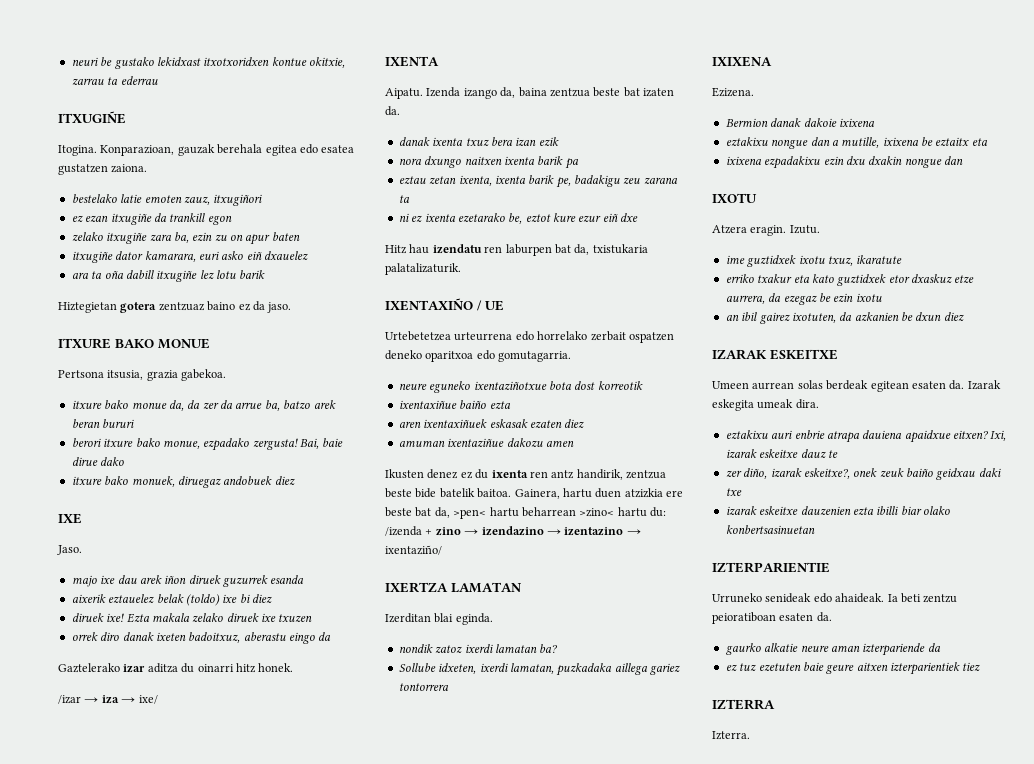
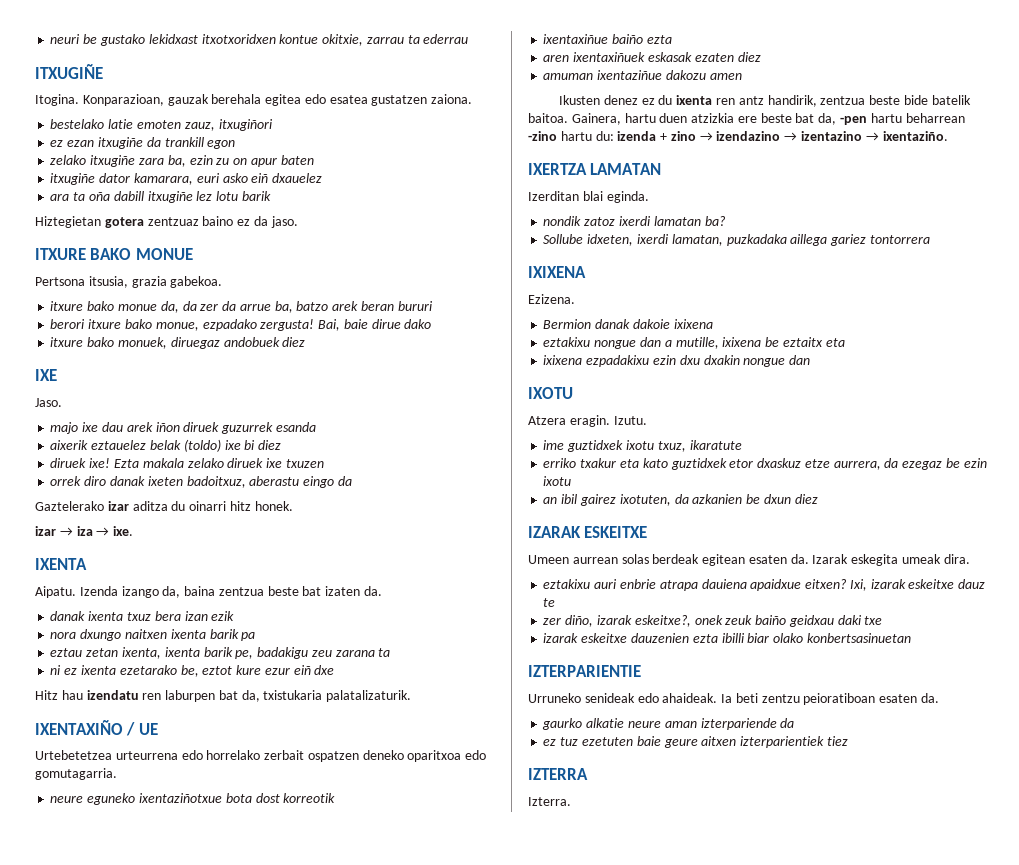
- /izar → iza → ixe/
+ izar → iza → ixe.
- Gainera, hartu duen atzizkia ere beste bat da, >pen< hartu beharrean >zino< hartu du: /izenda + zino → izendazino → izentazino → ixentaziño/
+ Gainera, hartu duen atzizkia ere beste bat da, -pen hartu beharrean -zino hartu du: izenda + zino → izendazino → izentazino → ixentaziño.

